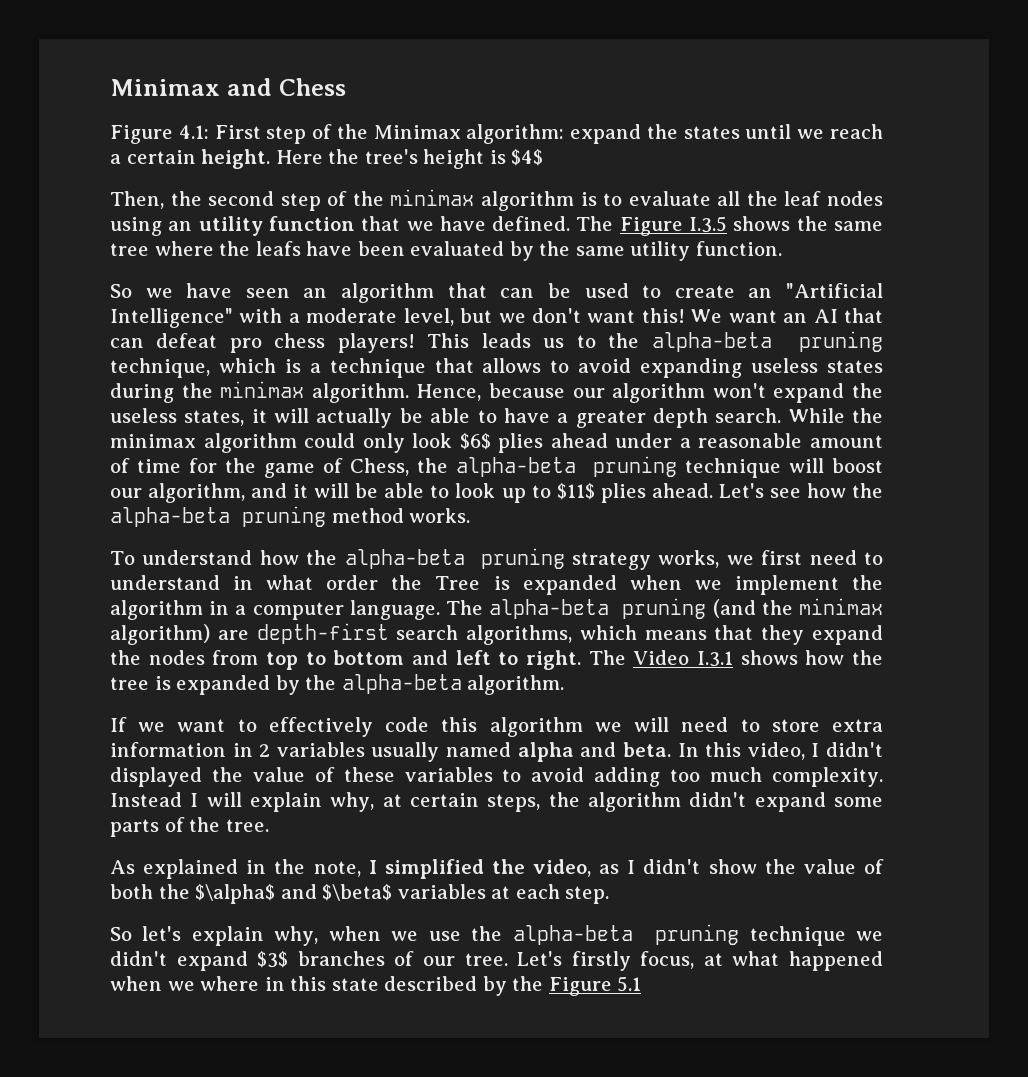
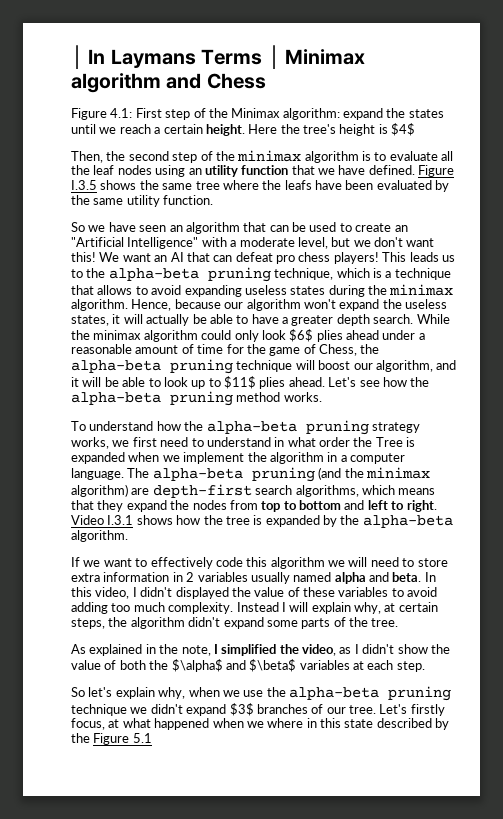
- Minimax and Chess
+ │ In Laymans Terms │ Minimax algorithm and Chess
- The Figure I.3.5 shows the same tree where the leafs have been evaluated by the same utility function.
+ Figure I.3.5 shows the same tree where the leafs have been evaluated by the same utility function.
- The Video I.3.1 shows how the tree is expanded by the alpha-beta algorithm.
+ Video I.3.1 shows how the tree is expanded by the alpha-beta algorithm.

